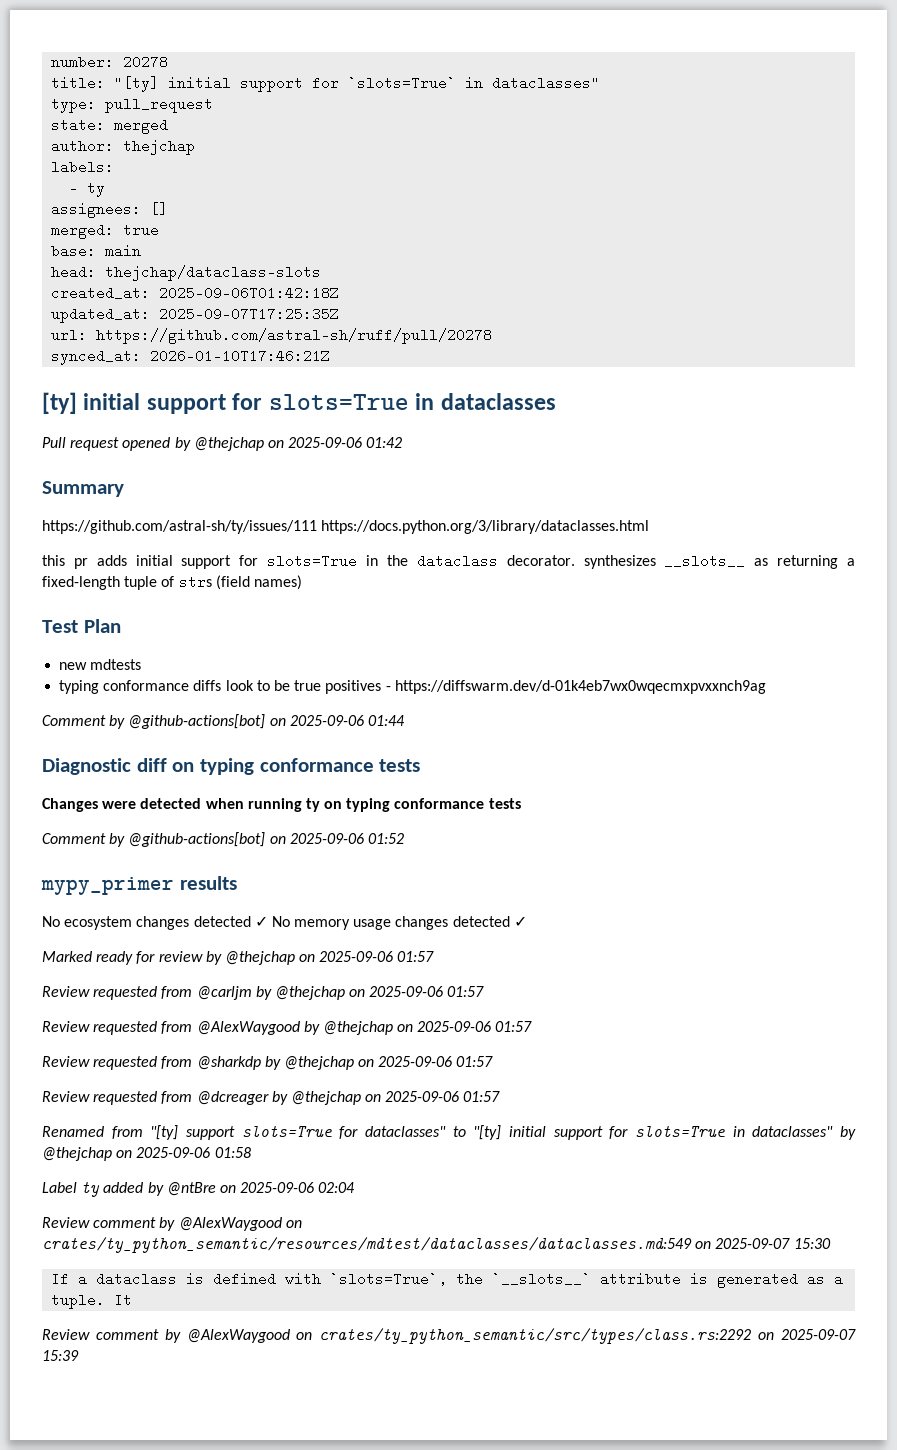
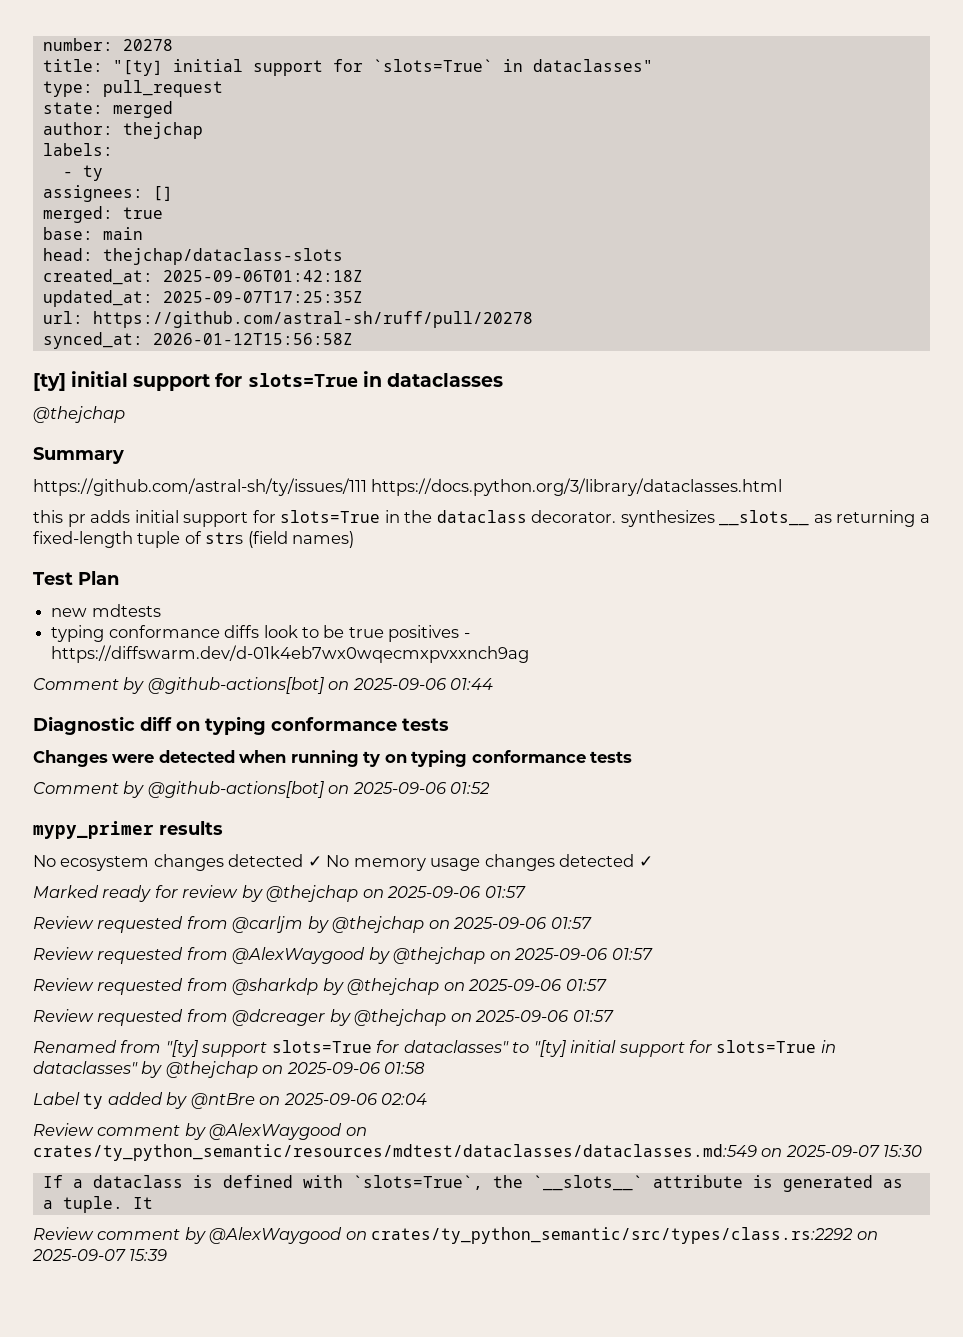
- synced_at: 2026-01-10T17:46:21Z
+ synced_at: 2026-01-12T15:56:58Z
  [ty] initial support for slots=True in dataclasses
- Pull request opened by @thejchap on 2025-09-06 01:42
+ @thejchap

